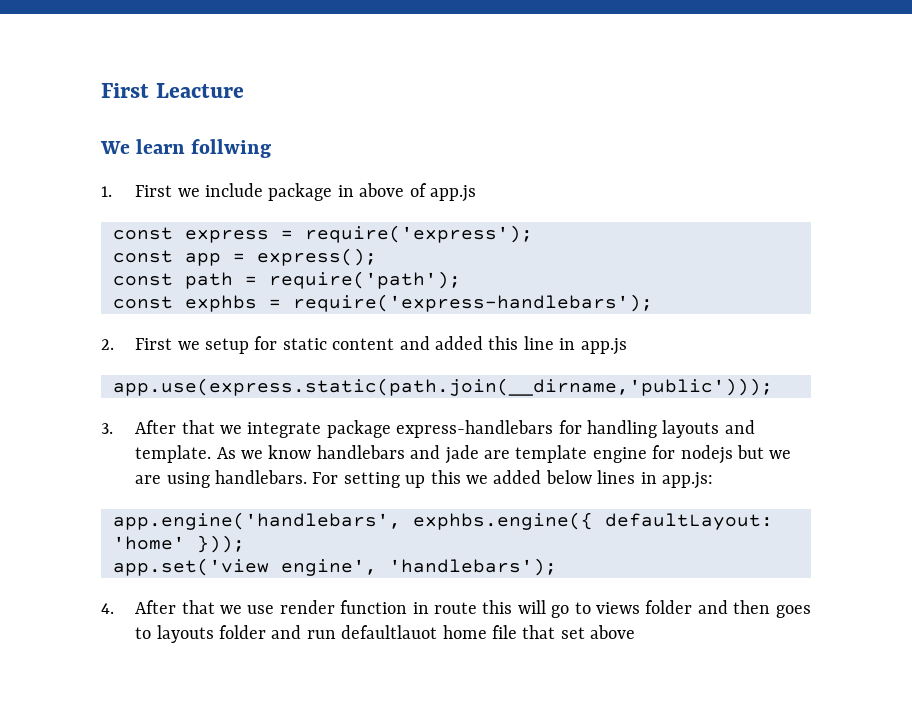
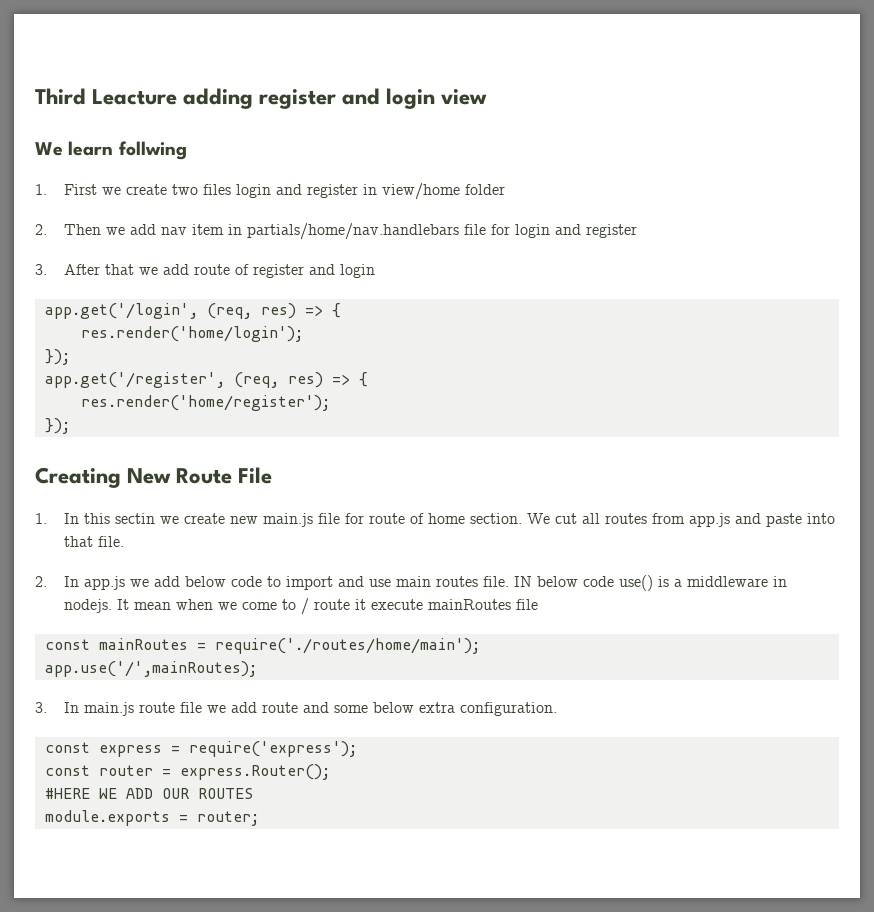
- First Leacture
+ Third Leacture adding register and login view
- 1. First we include package in above of app.js
+ 1. First we create two files login and register in view/home folder
+ 2. Then we add nav item in partials/home/nav.handlebars file for login and register
+ 3. After that we add route of register and login
+ app.get('/login', (req, res) => {
+ res.render('home/login');
+ });
+ app.get('/register', (req, res) => {
+ res.render('home/register');
+ });
+ Creating New Route File
+ 1. In this sectin we create new main.js file for route of home section. We cut all routes from app.js and paste into that file.
+ 2. In app.js we add below code to import and use main routes file. IN below code use() is a middleware in nodejs. It mean when we come to / route it execute mainRoutes file
+ const mainRoutes = require('./routes/home/main');
+ app.use('/',mainRoutes);
+ 3. In main.js route file we add route and some below extra configuration.
- const app = express();
- const path = require('path');
- const exphbs = require('express-handlebars');
- 2. First we setup for static content and added this line in app.js
- app.use(express.static(path.join(__dirname,'public')));
- 3. After that we integrate package express-handlebars for handling layouts and template. As we know handlebars and jade are template engine for nodejs but we are using handlebars. For setting up this we added below lines in app.js:
- app.engine('handlebars', exphbs.engine({ defaultLayout: 'home' }));
- app.set('view engine', 'handlebars');
- 4. After that we use render function in route this will go to views folder and then goes to layouts folder and run defaultlauot home file that set above
+ const router = express.Router();
+ #HERE WE ADD OUR ROUTES
+ module.exports = router;

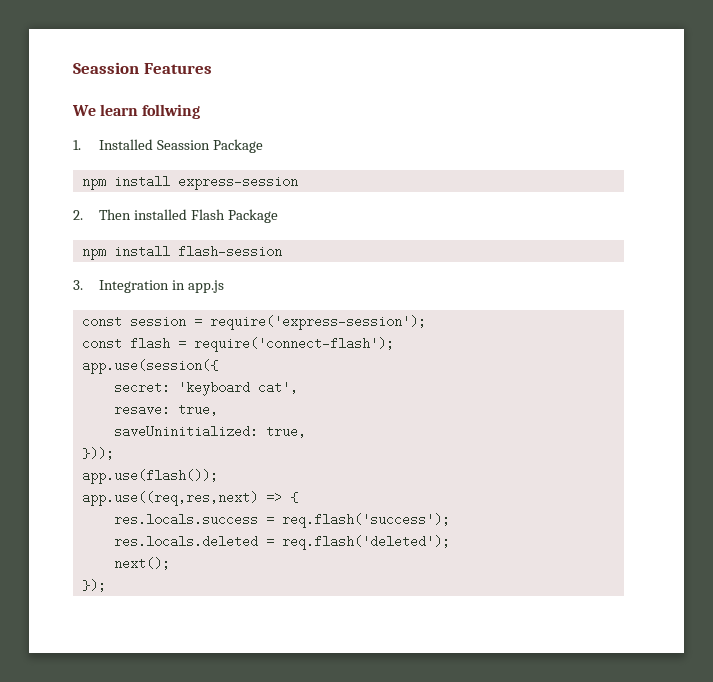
- Third Leacture adding register and login view
+ Seassion Features
  We learn follwing
- 1. First we create two files login and register in view/home folder
- 2. Then we add nav item in partials/home/nav.handlebars file for login and register
- 3. After that we add route of register and login
- app.get('/login', (req, res) => {
- res.render('home/login');
+ 1. Installed Seassion Package
+ npm install express-session
+ 2. Then installed Flash Package
+ npm install flash-session
+ 3. Integration in app.js
+ const session = require('express-session');
+ const flash = require('connect-flash');
+ app.use(session({
+ secret: 'keyboard cat',
+ resave: true,
+ saveUninitialized: true,
+ }));
+ app.use(flash());
+ app.use((req,res,next) => {
+ res.locals.success = req.flash('success');
+ res.locals.deleted = req.flash('deleted');
+ next();
  });
- app.get('/register', (req, res) => {
- res.render('home/register');
- });
- Creating New Route File
- 1. In this sectin we create new main.js file for route of home section. We cut all routes from app.js and paste into that file.
- 2. In app.js we add below code to import and use main routes file. IN below code use() is a middleware in nodejs. It mean when we come to / route it execute mainRoutes file
- const mainRoutes = require('./routes/home/main');
- app.use('/',mainRoutes);
- 3. In main.js route file we add route and some below extra configuration.
- const express = require('express');
- const router = express.Router();
- #HERE WE ADD OUR ROUTES
- module.exports = router;

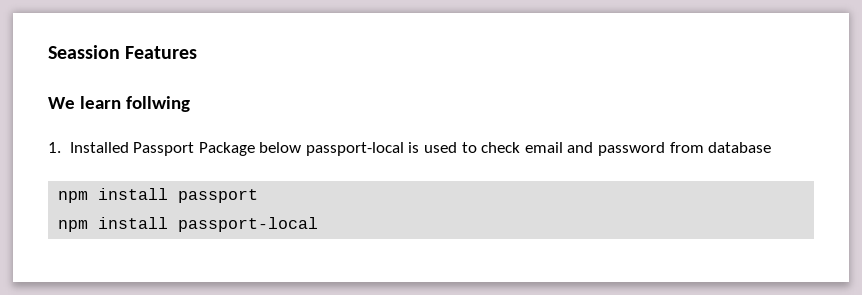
- 1. Installed Seassion Package
- npm install express-session
- 2. Then installed Flash Package
- npm install flash-session
- 3. Integration in app.js
- const session = require('express-session');
- const flash = require('connect-flash');
- app.use(session({
- secret: 'keyboard cat',
- resave: true,
- saveUninitialized: true,
- }));
- app.use(flash());
- app.use((req,res,next) => {
- res.locals.success = req.flash('success');
- res.locals.deleted = req.flash('deleted');
- next();
- });
+ 1. Installed Passport Package below passport-local is used to check email and password from database
+ npm install passport
+ npm install passport-local

